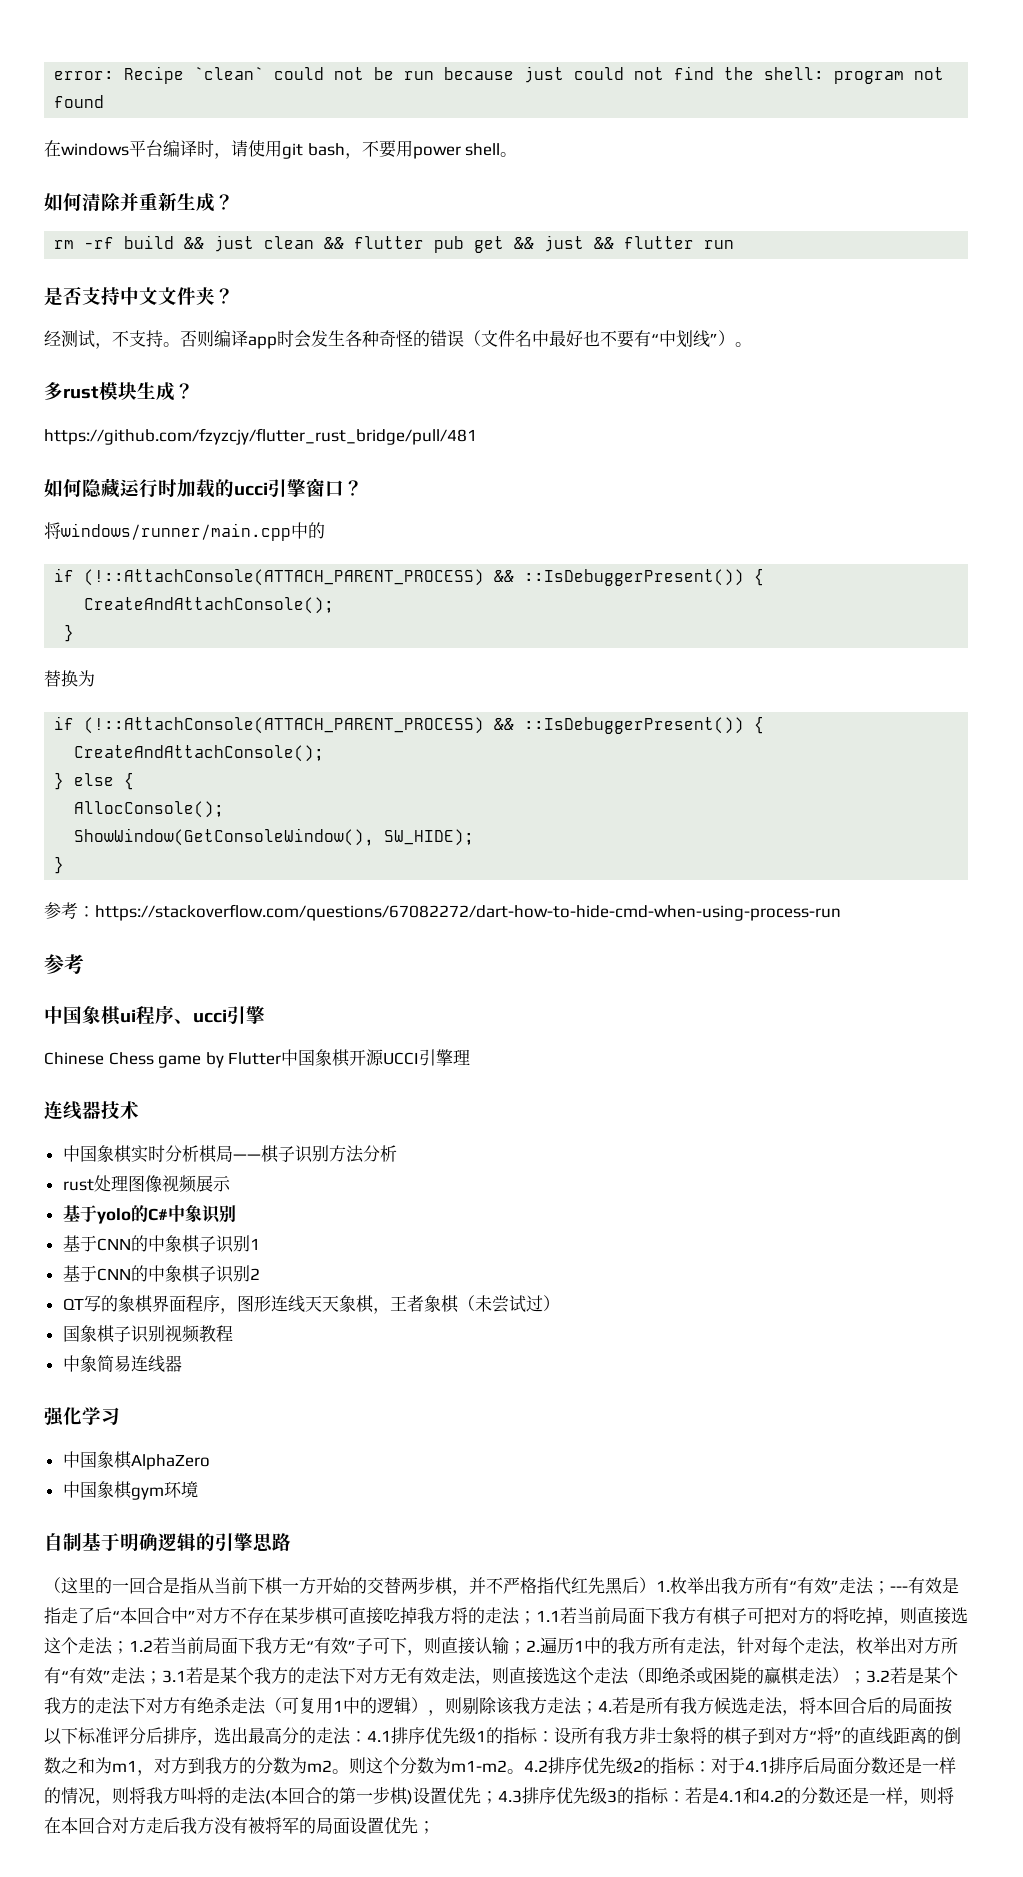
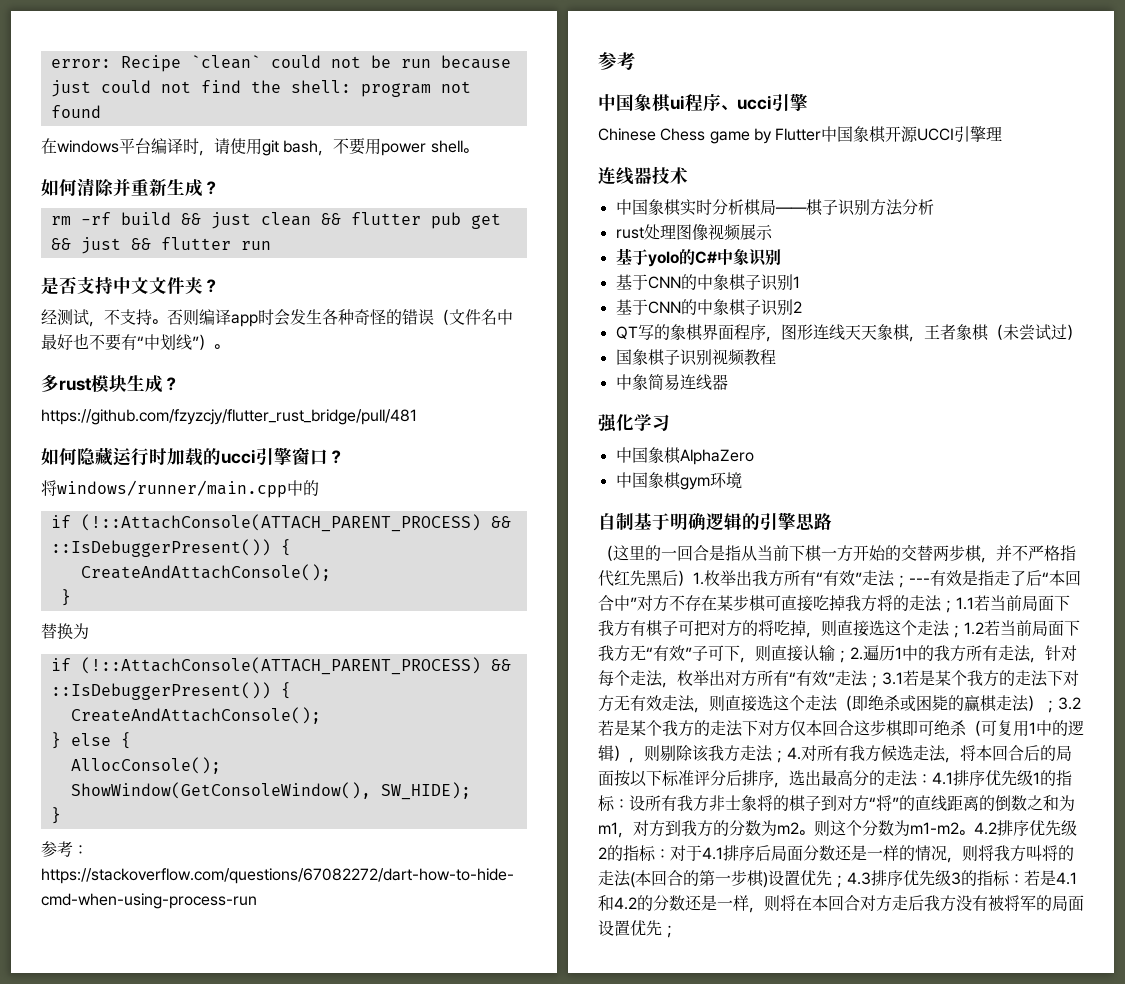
- 3.2若是某个我方的走法下对方有绝杀走法（可复用1中的逻辑），则剔除该我方走法；
+ 3.2若是某个我方的走法下对方仅本回合这步棋即可绝杀（可复用1中的逻辑），则剔除该我方走法；
- 4.若是所有我方候选走法，将本回合后的局面按以下标准评分后排序，选出最高分的走法：
+ 4.对所有我方候选走法，将本回合后的局面按以下标准评分后排序，选出最高分的走法：

